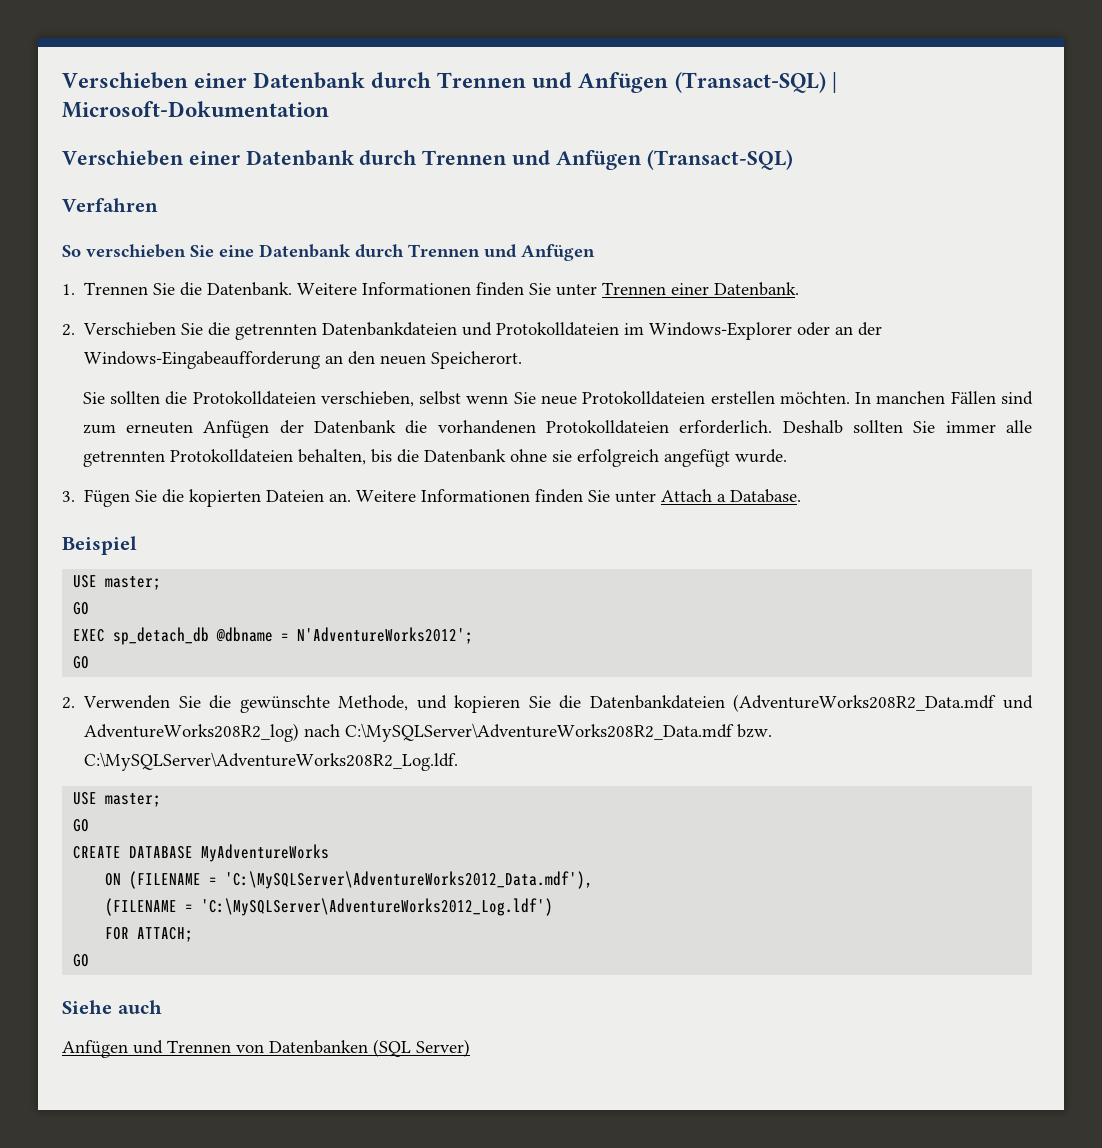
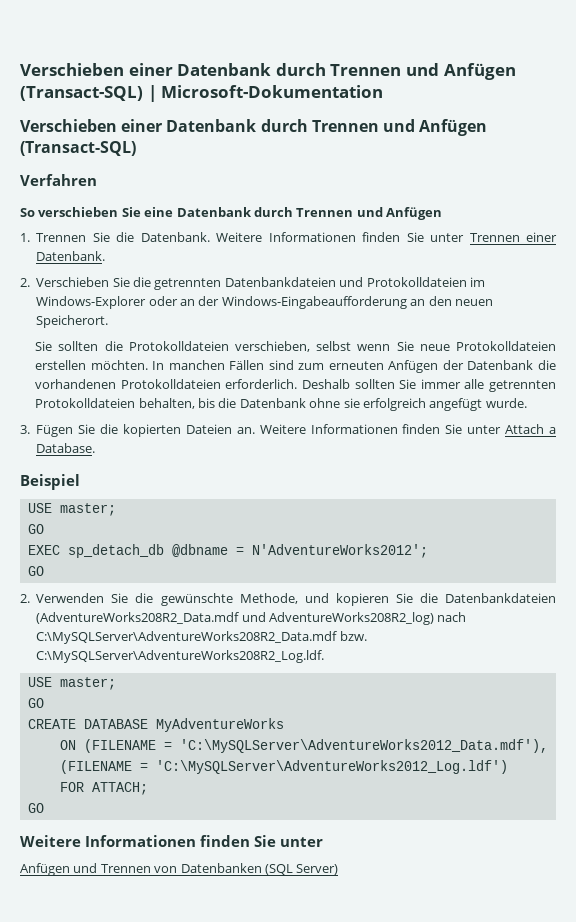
  FOR ATTACH;
  GO
- Siehe auch
+ Weitere Informationen finden Sie unter

